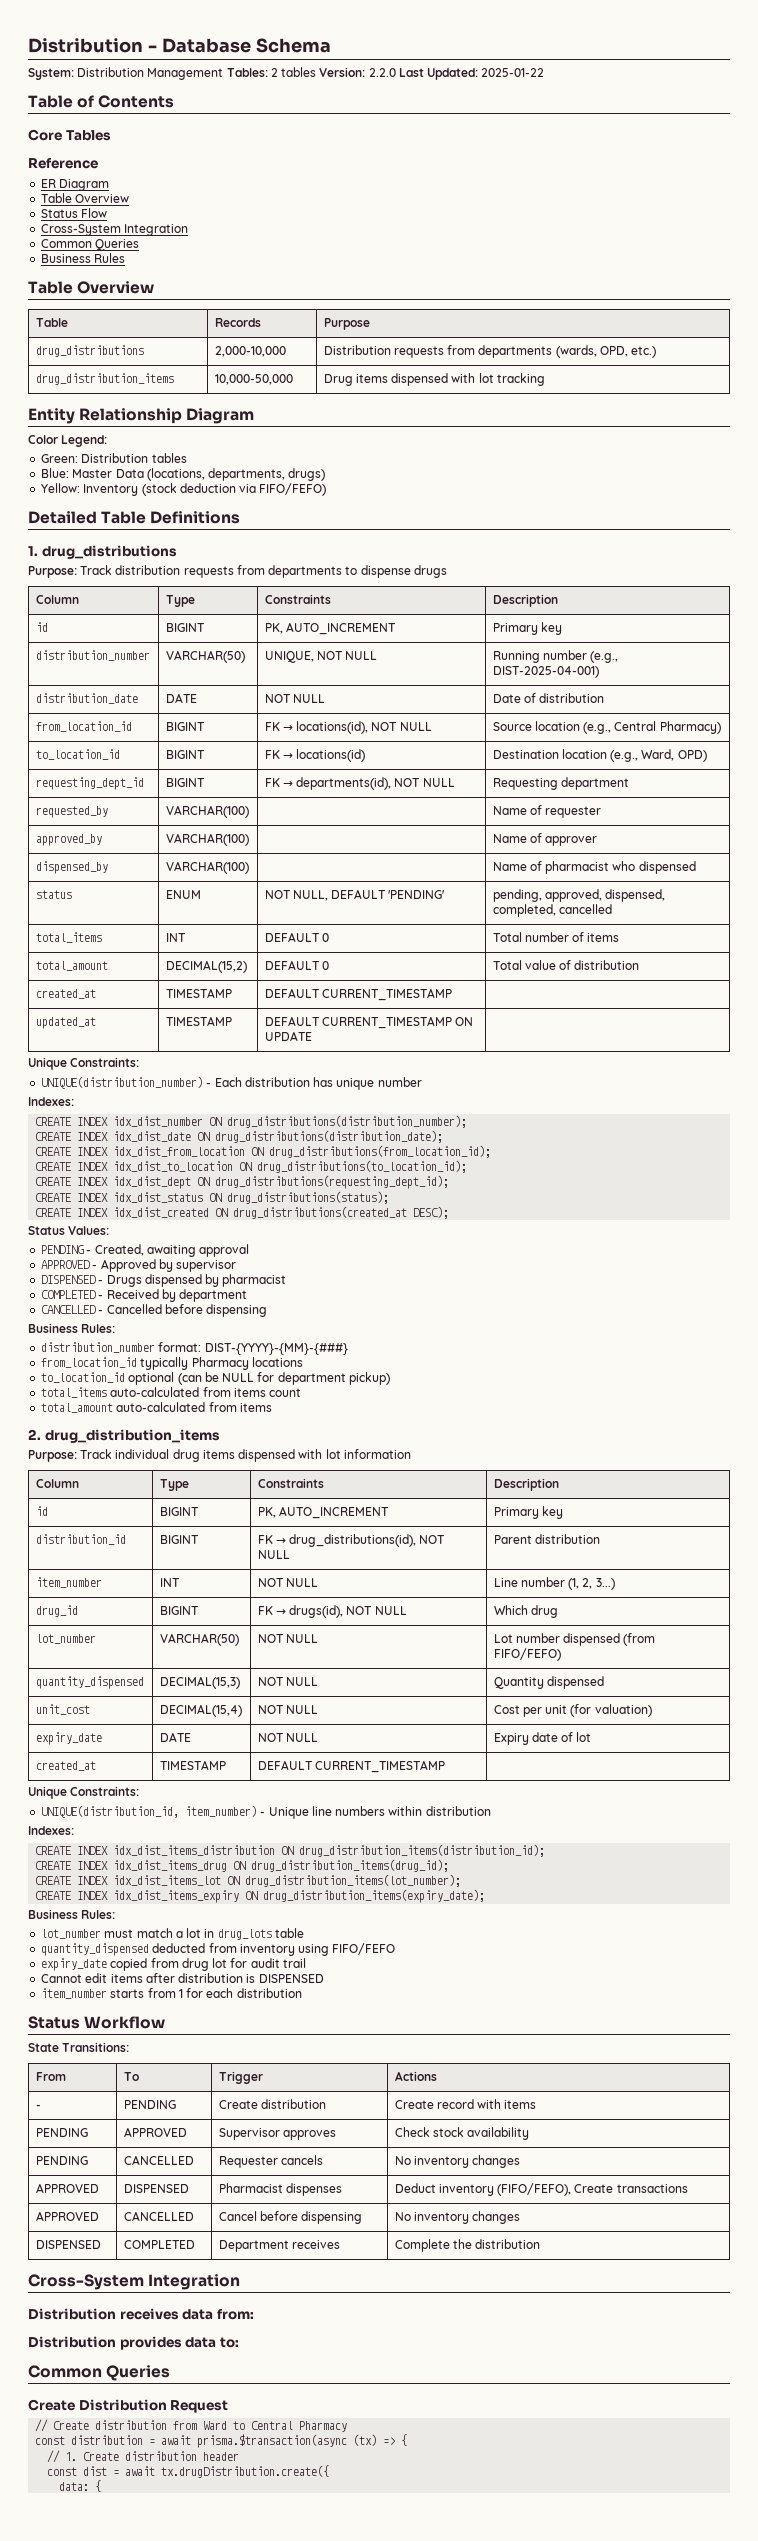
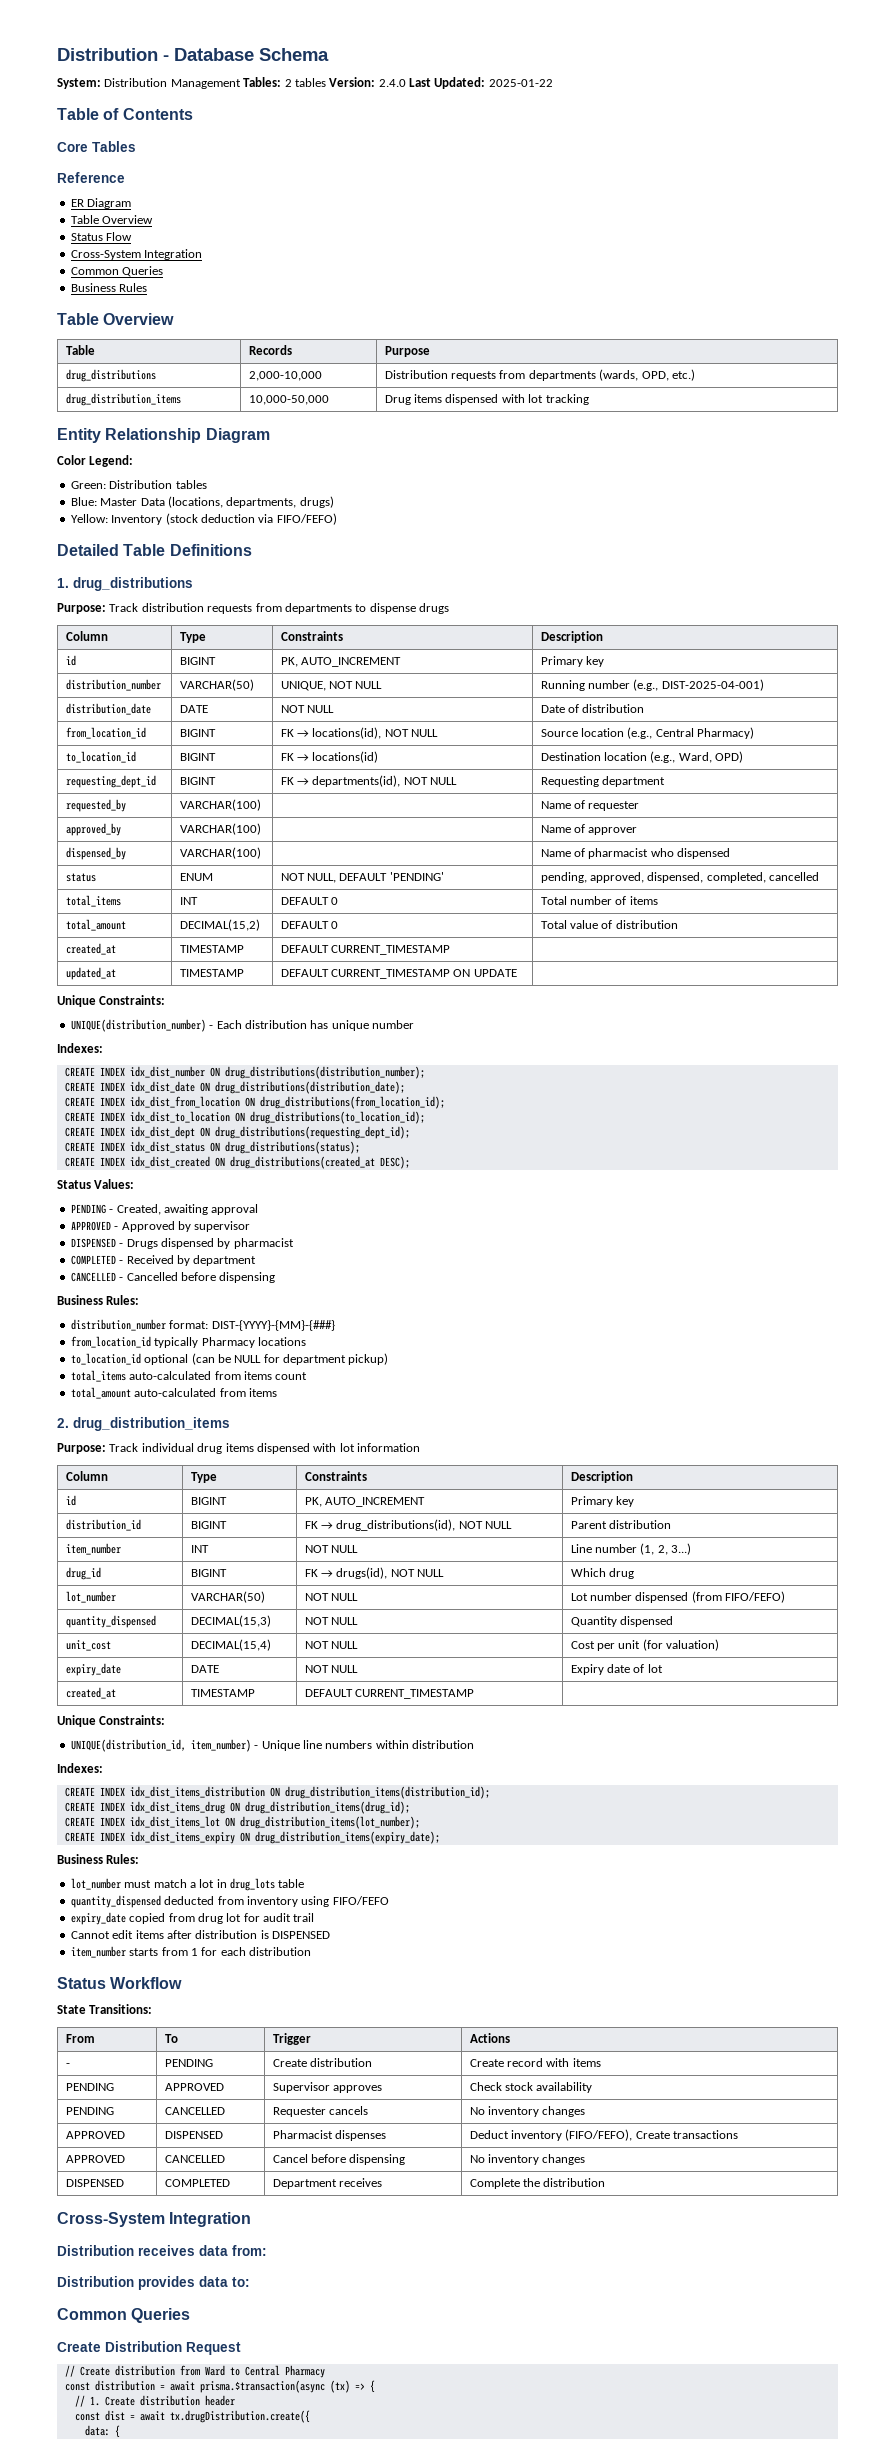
- System: Distribution Management Tables: 2 tables Version: 2.2.0 Last Updated: 2025-01-22
+ System: Distribution Management Tables: 2 tables Version: 2.4.0 Last Updated: 2025-01-22

